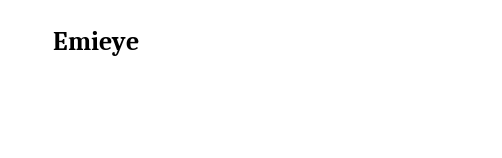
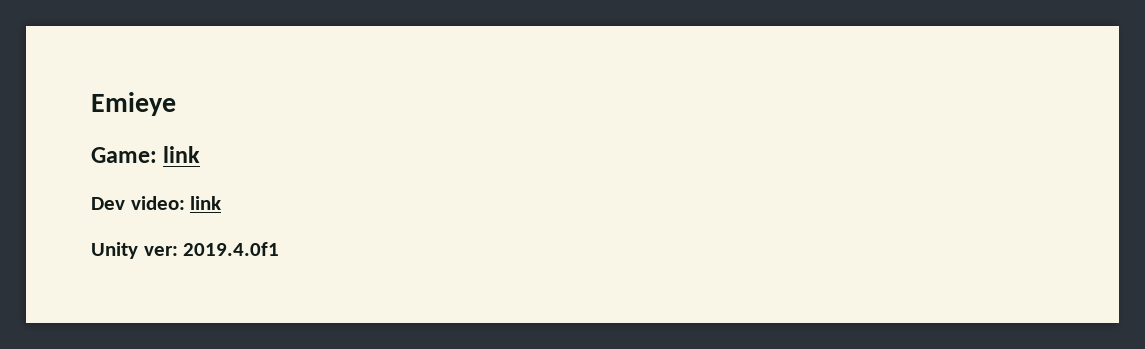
+ Game: link
+ Dev video: link
+ Unity ver: 2019.4.0f1

